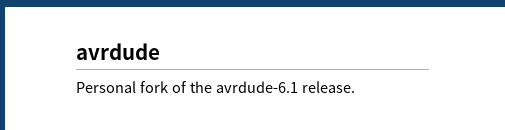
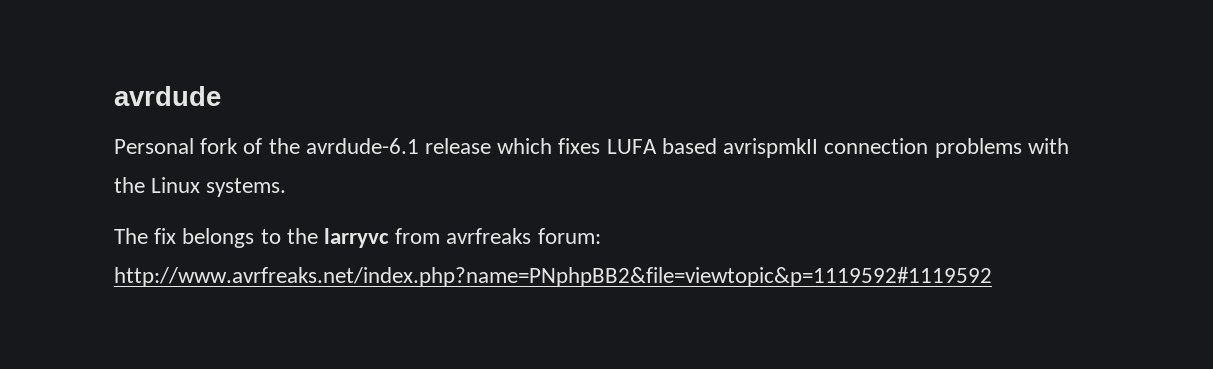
- Personal fork of the avrdude-6.1 release.
+ Personal fork of the avrdude-6.1 release which fixes LUFA based avrispmkII connection problems with the Linux systems.
+ The fix belongs to the larryvc from avrfreaks forum: http://www.avrfreaks.net/index.php?name=PNphpBB2&file=viewtopic&p=1119592#1119592

